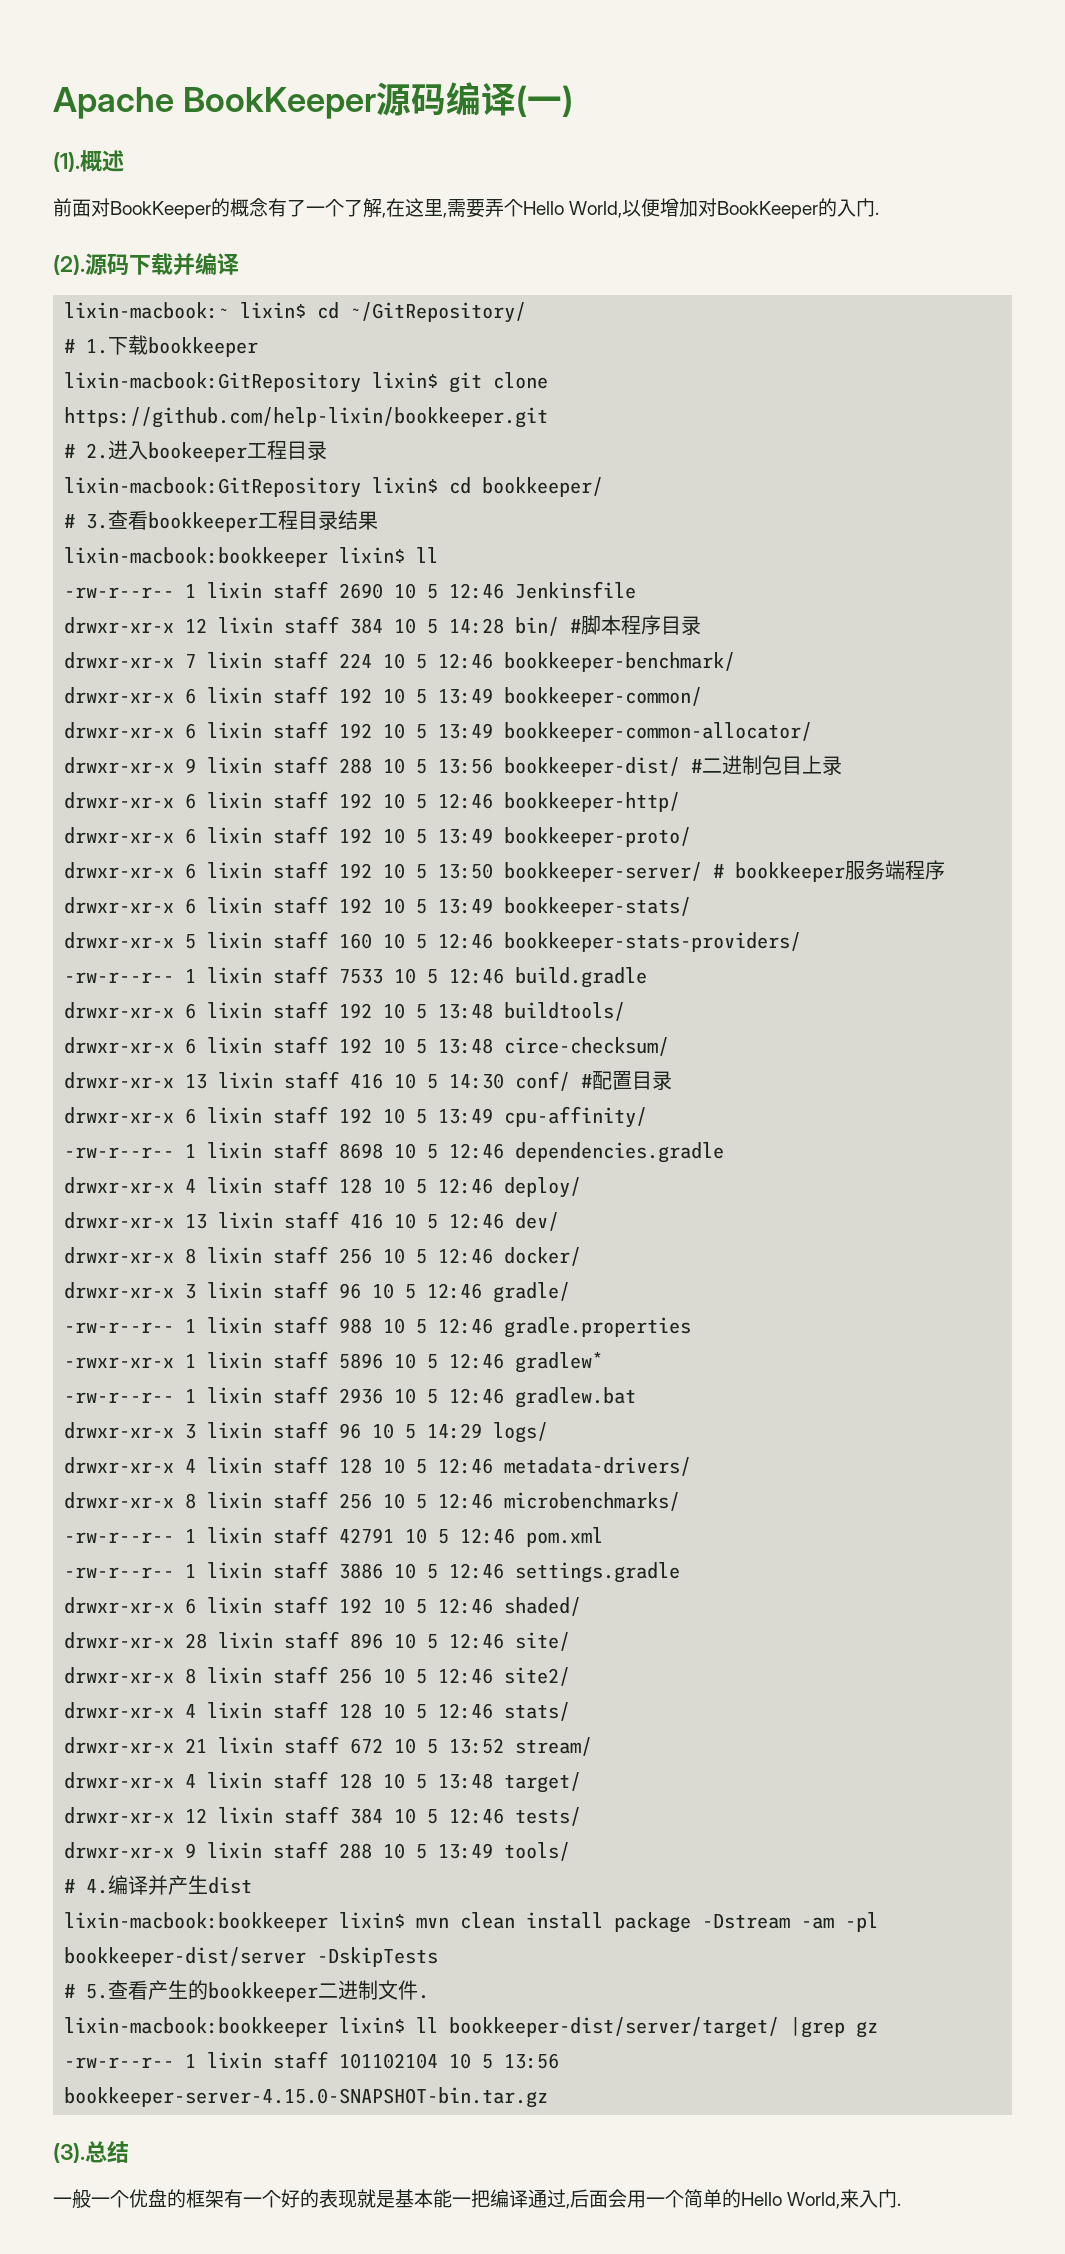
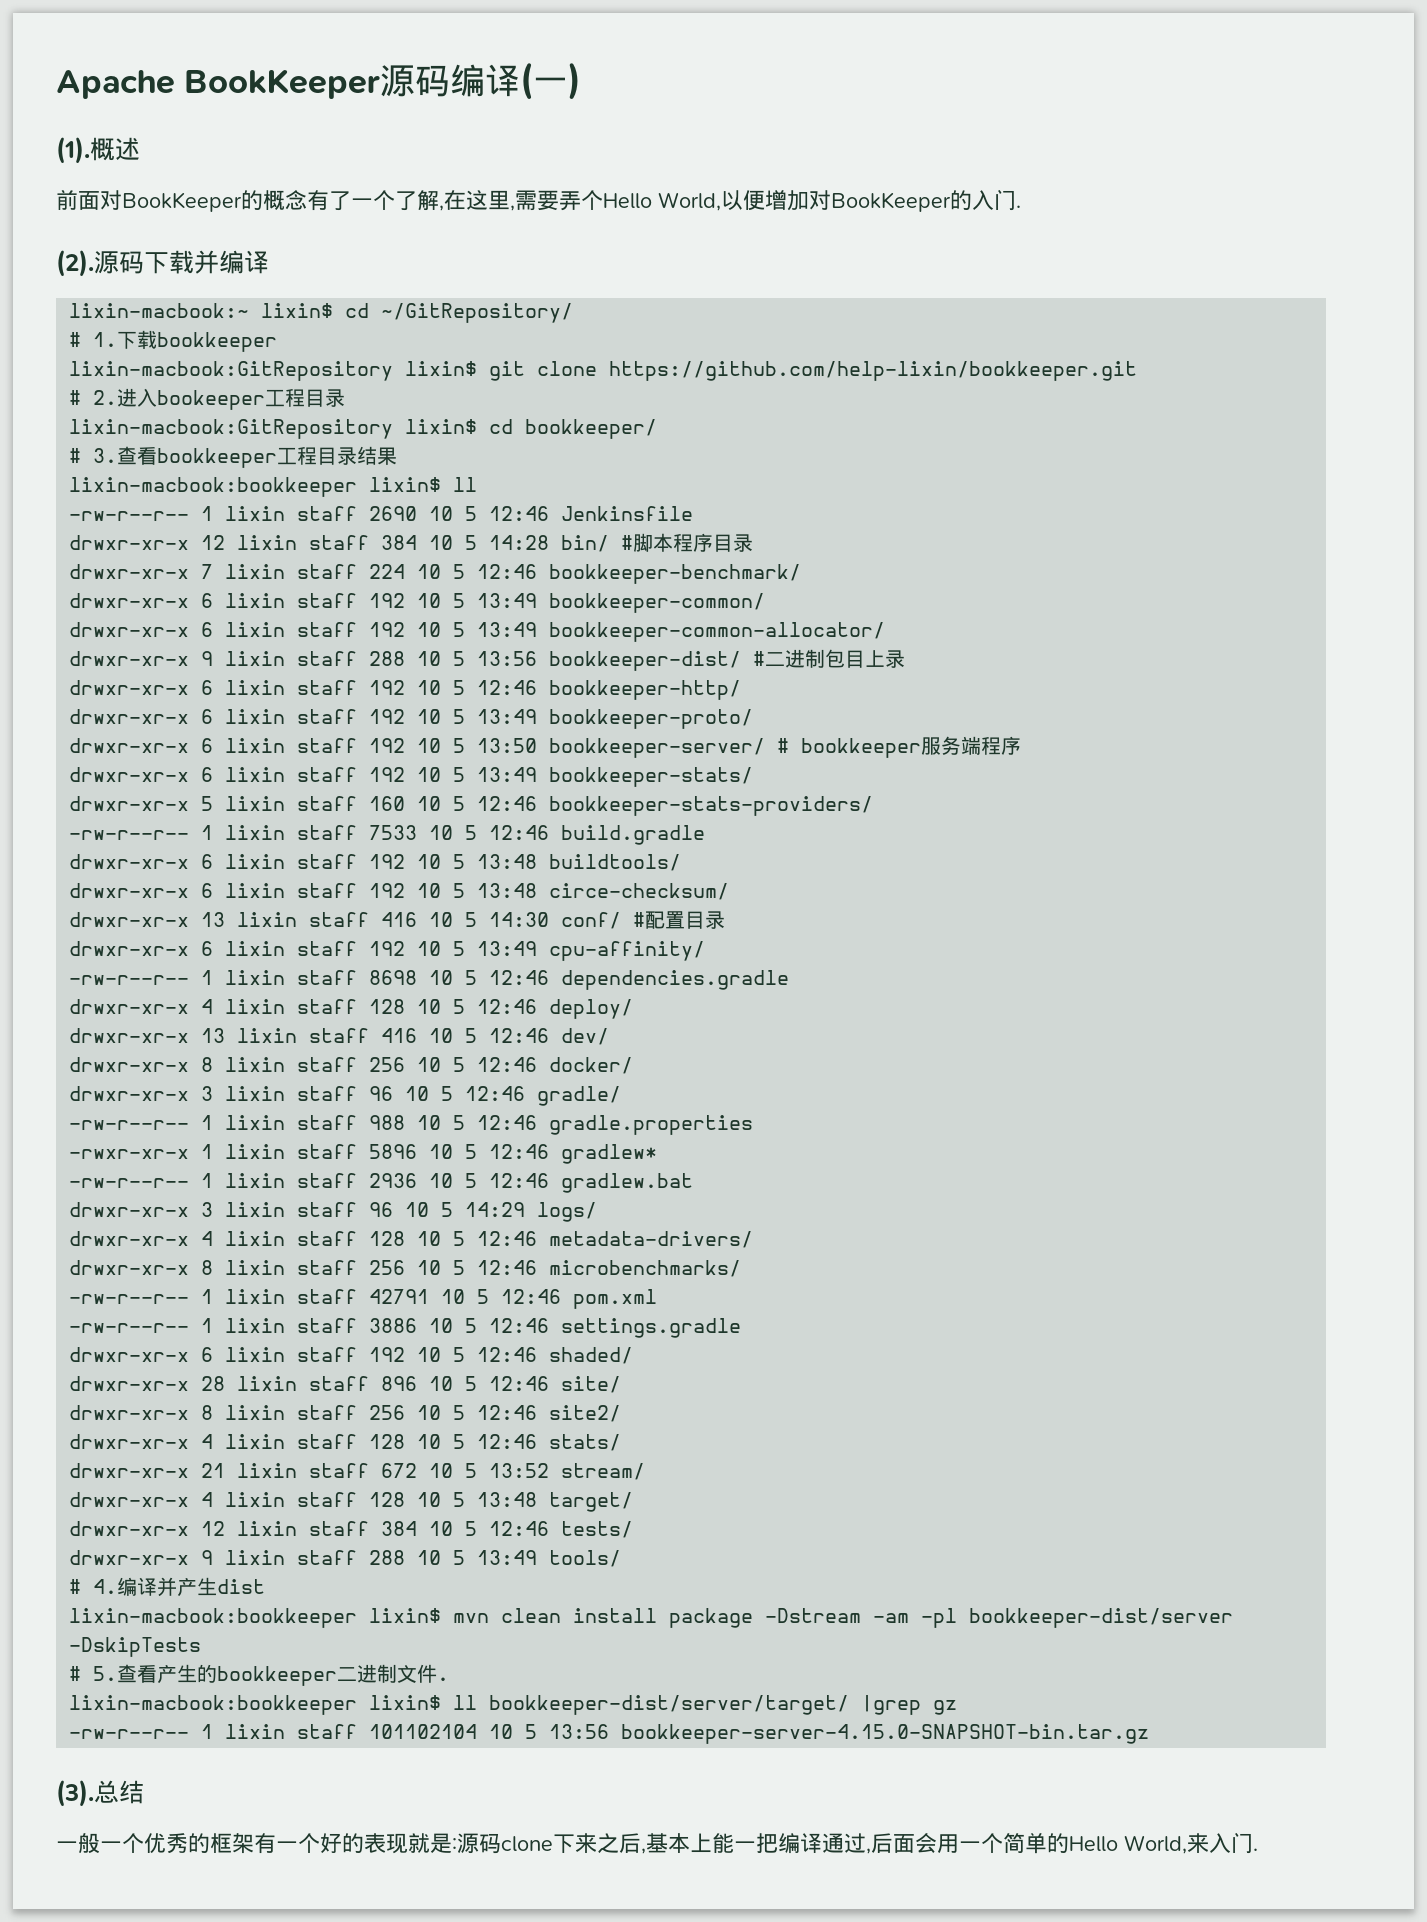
- 一般一个优盘的框架有一个好的表现就是基本能一把编译通过,后面会用一个简单的Hello World,来入门.
+ 一般一个优秀的框架有一个好的表现就是:源码clone下来之后,基本上能一把编译通过,后面会用一个简单的Hello World,来入门.

